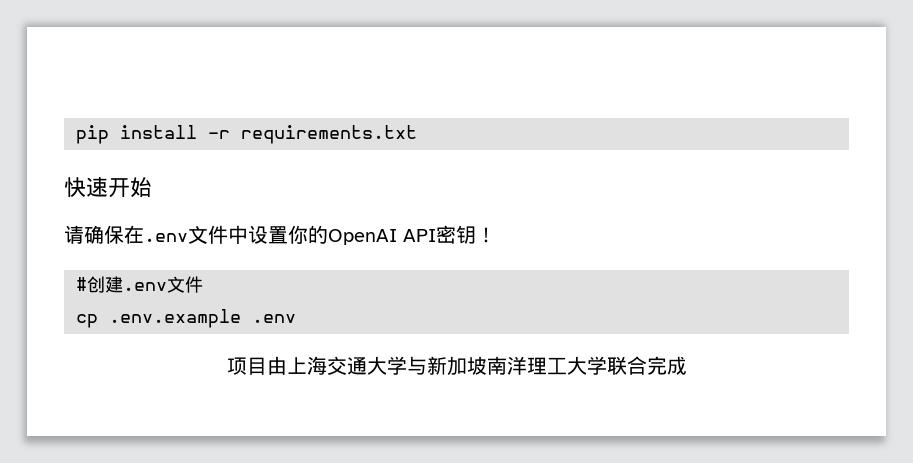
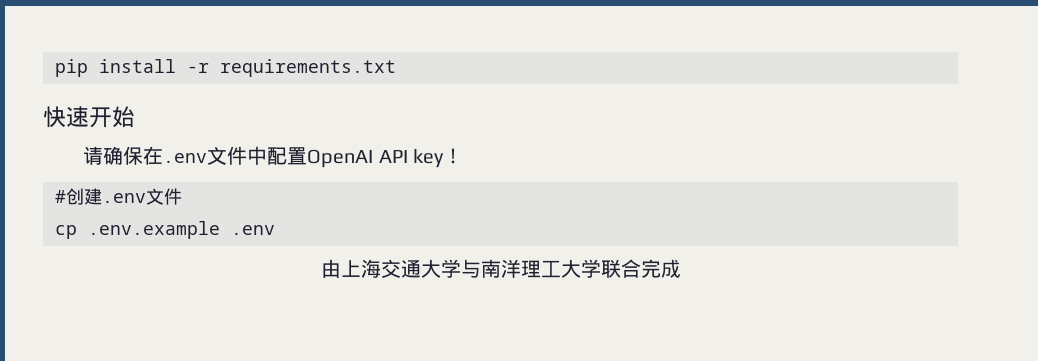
- 请确保在.env文件中设置你的OpenAI API密钥！
+ 请确保在.env文件中配置OpenAI API key！
- 项目由上海交通大学与新加坡南洋理工大学联合完成
+ 由上海交通大学与南洋理工大学联合完成

